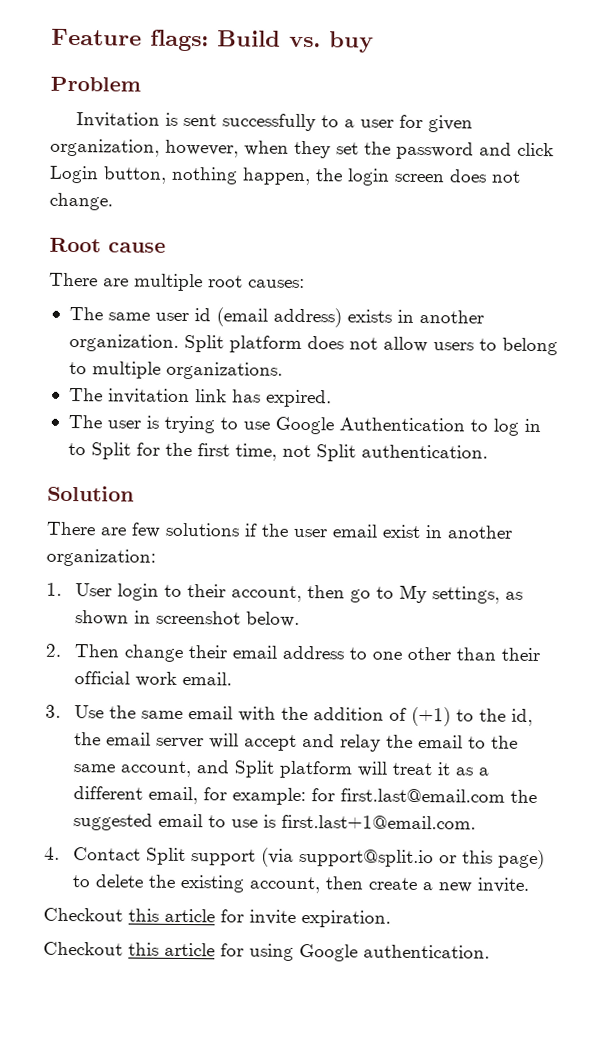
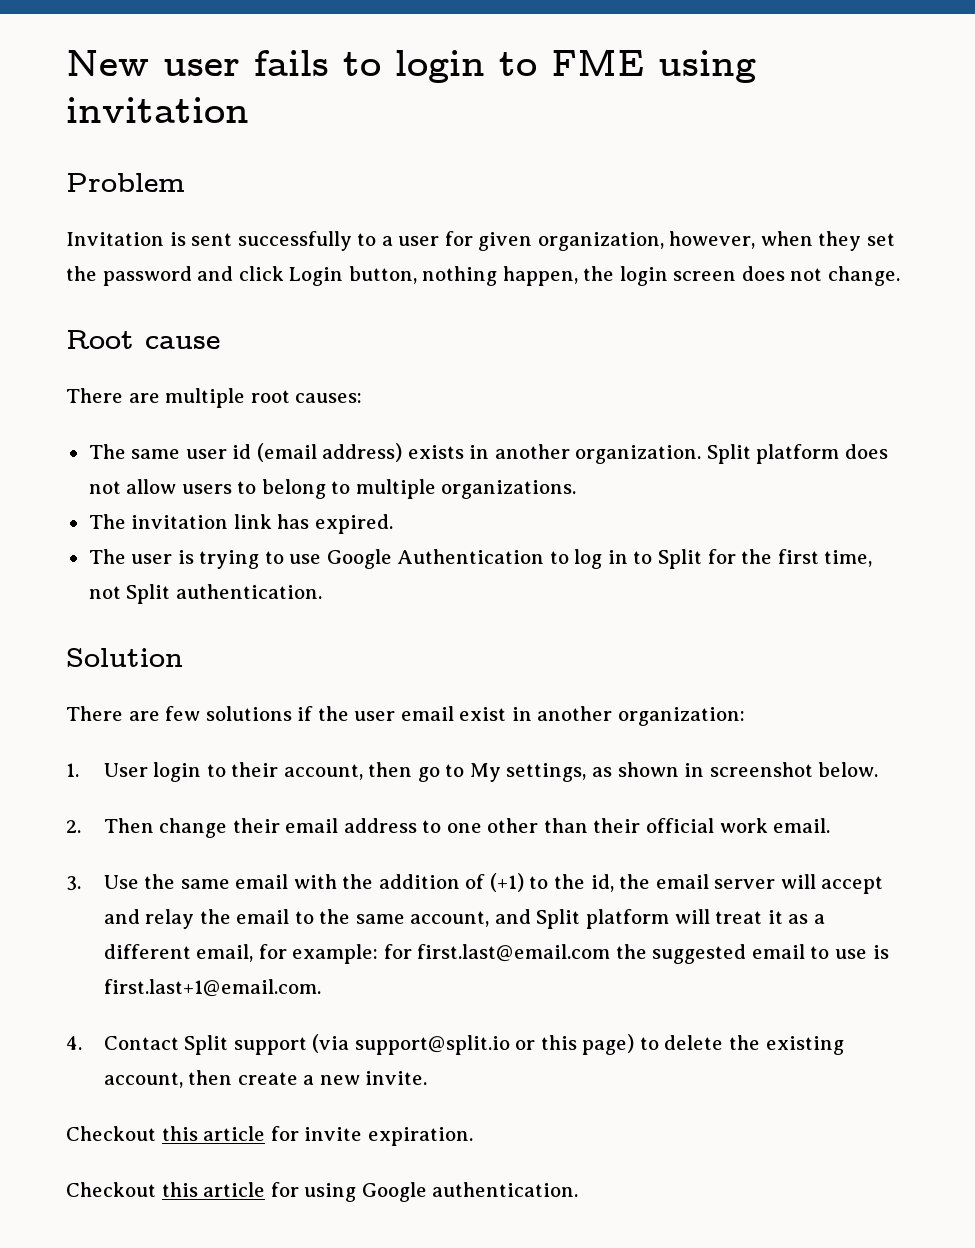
- Feature flags: Build vs. buy
+ New user fails to login to FME using invitation

